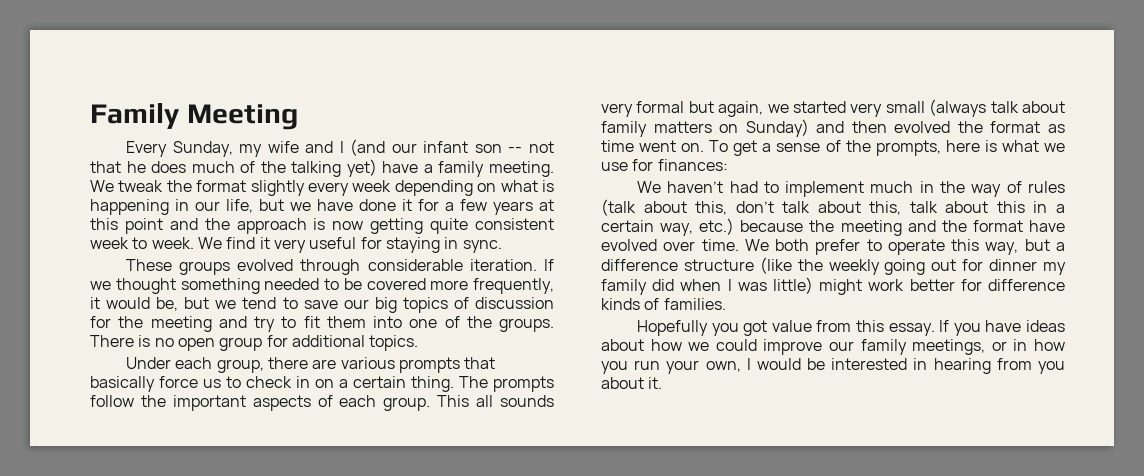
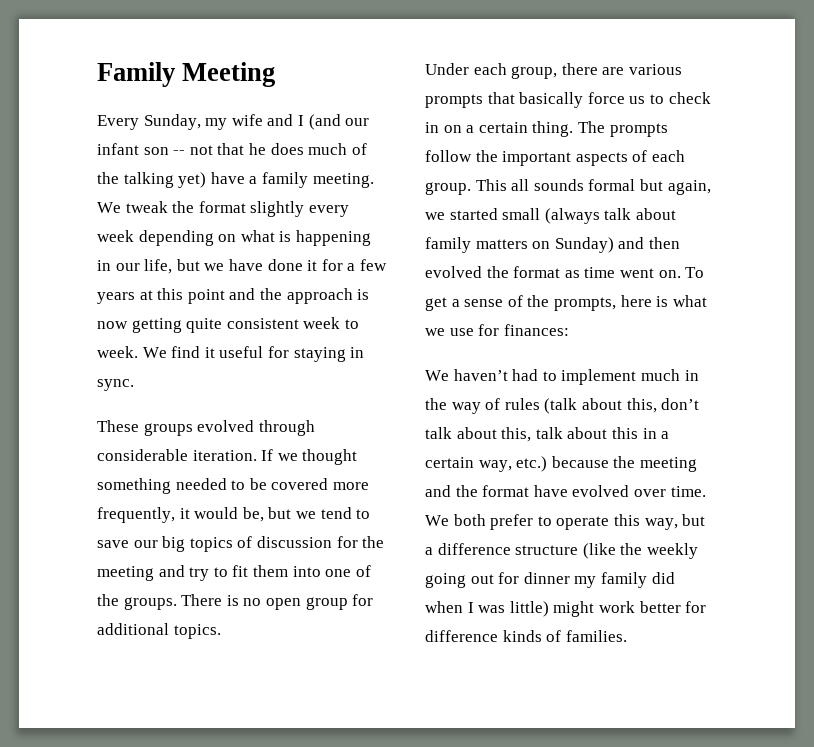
- We find it very useful for staying in sync.
+ We find it useful for staying in sync.
- This all sounds very formal but again, we started very small (always talk about family matters on Sunday) and then evolved the format as time went on.
+ This all sounds formal but again, we started small (always talk about family matters on Sunday) and then evolved the format as time went on.
- Hopefully you got value from this essay. If you have ideas about how we could improve our family meetings, or in how you run your own, I would be interested in hearing from you about it.

